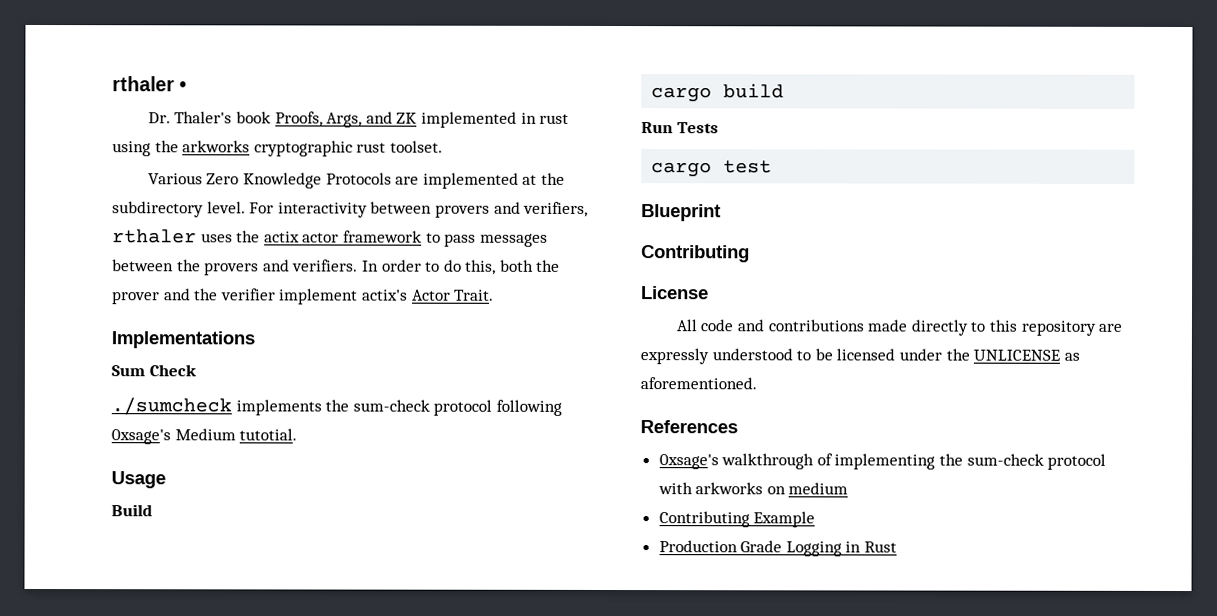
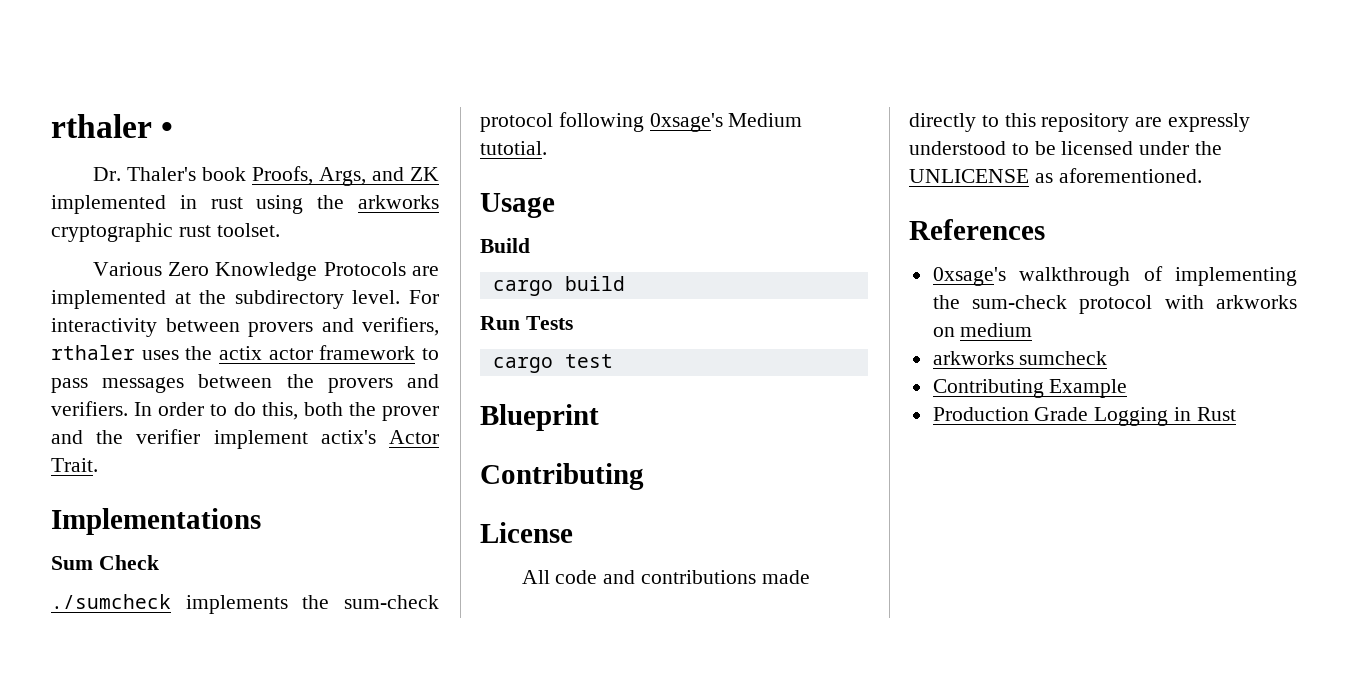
+ arkworks sumcheck

